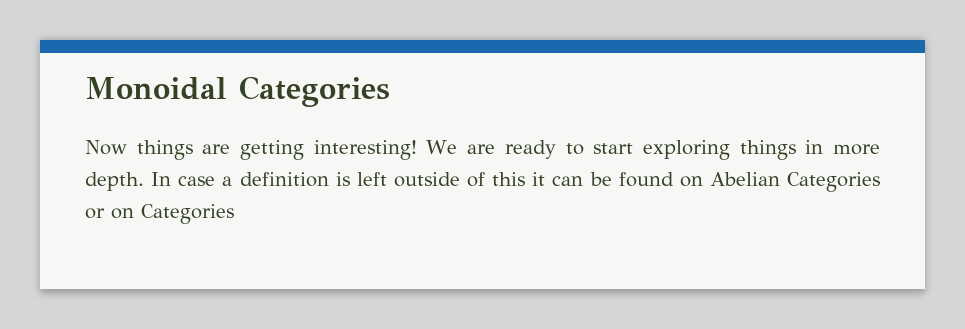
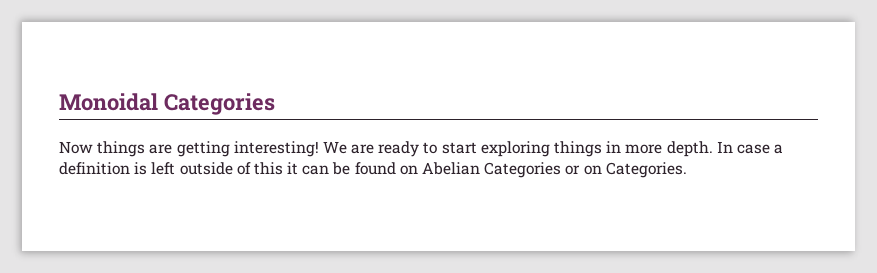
- In case a definition is left outside of this it can be found on Abelian Categories or on Categories
+ In case a definition is left outside of this it can be found on Abelian Categories or on Categories.

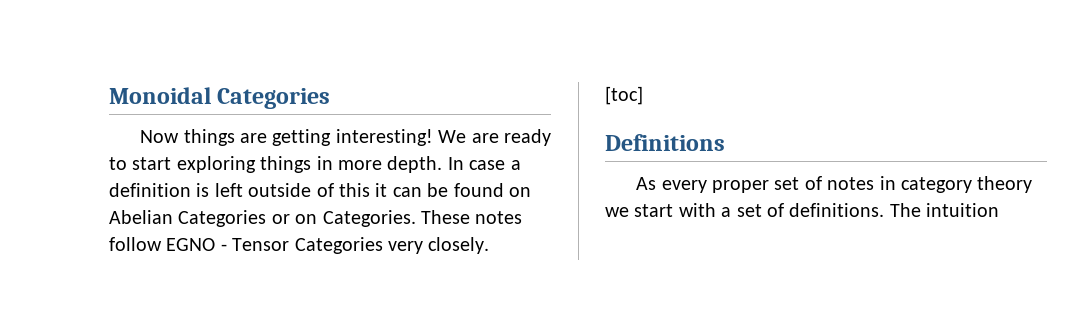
+ These notes follow EGNO - Tensor Categories very closely.
+ [toc]
+ Definitions
+ As every proper set of notes in category theory we start with a set of definitions. The intuition

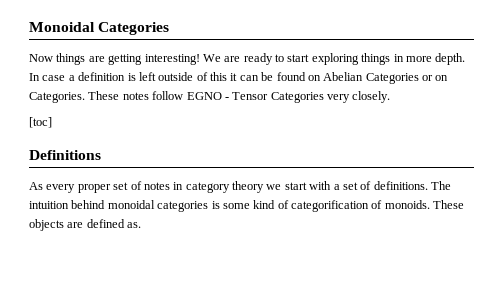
- The intuition
+ The intuition behind monoidal categories is some kind of categorification of monoids. These objects are defined as.

